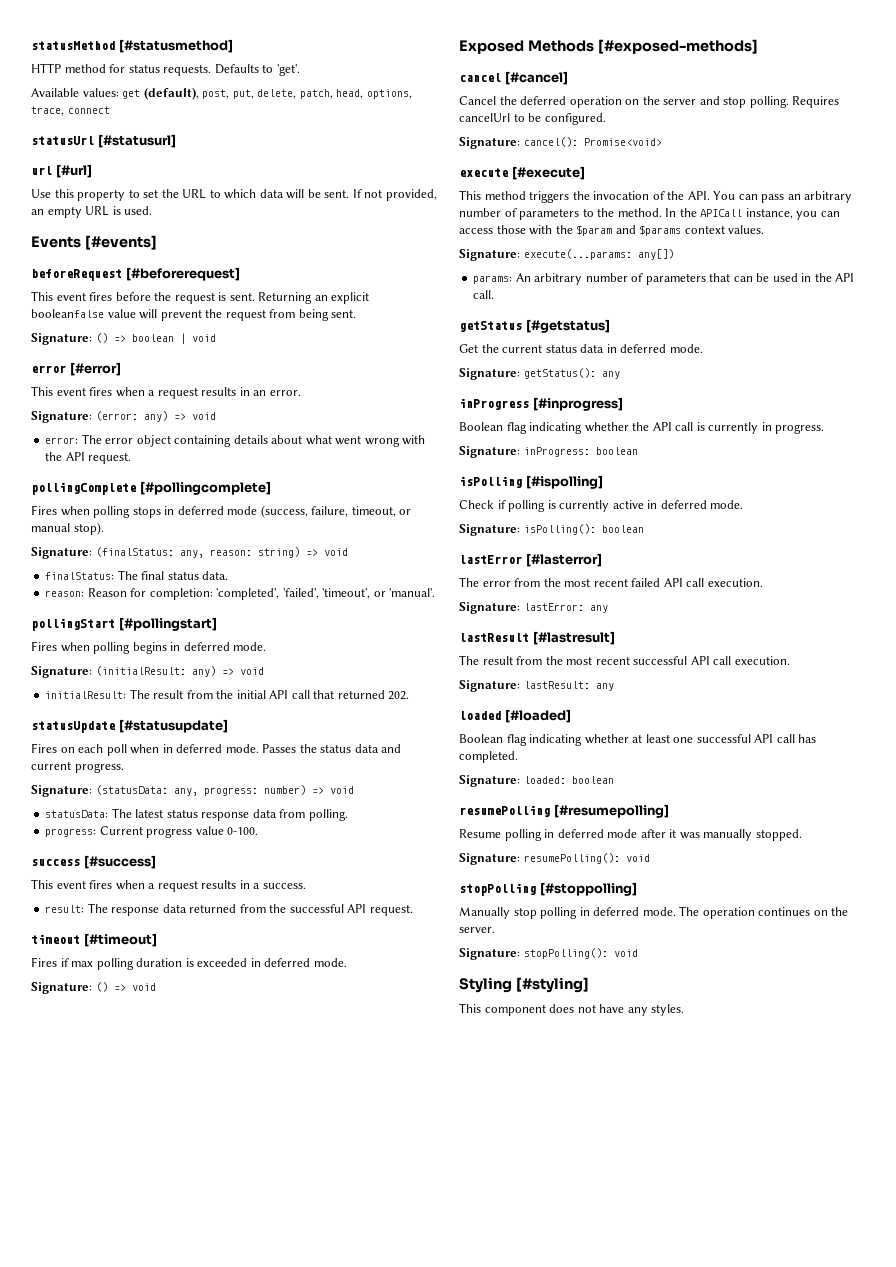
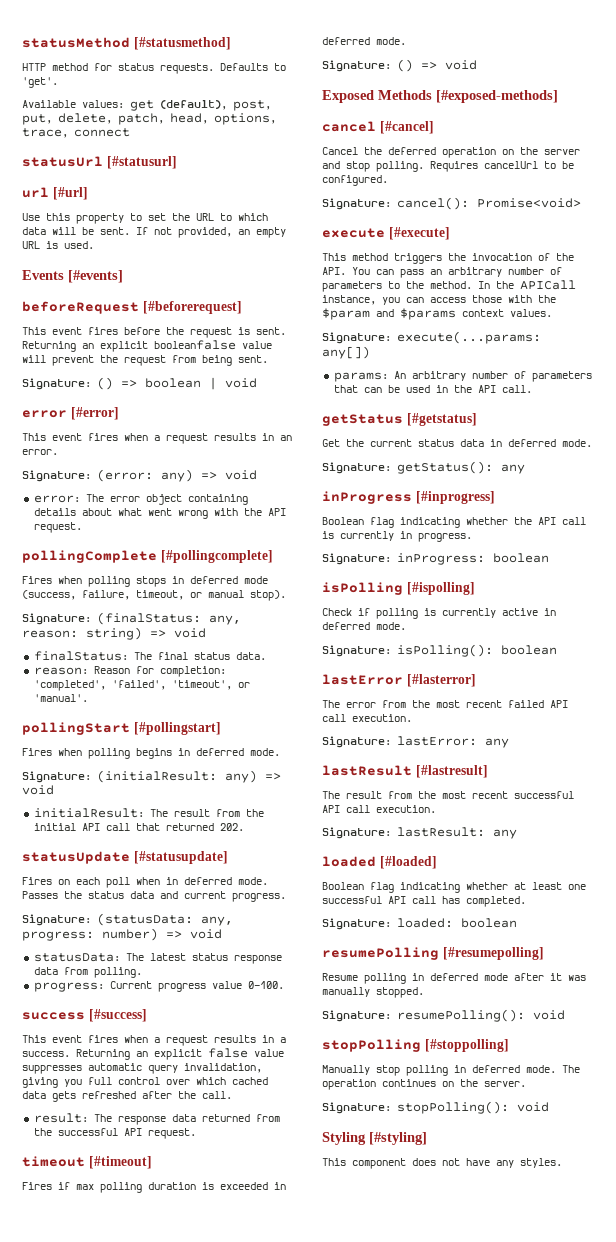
+ Returning an explicit false value suppresses automatic query invalidation, giving you full control over which cached data gets refreshed after the call.

